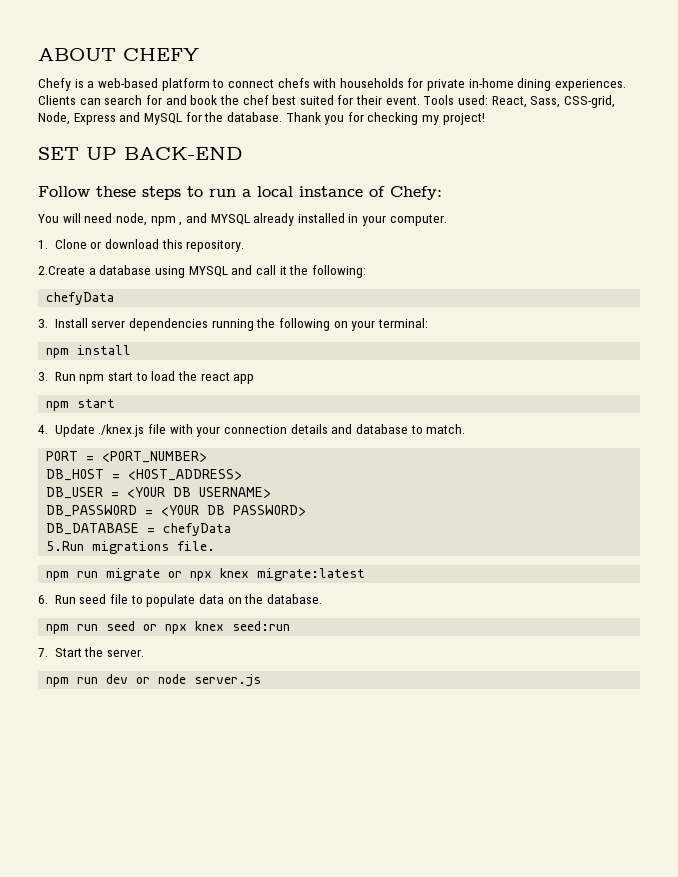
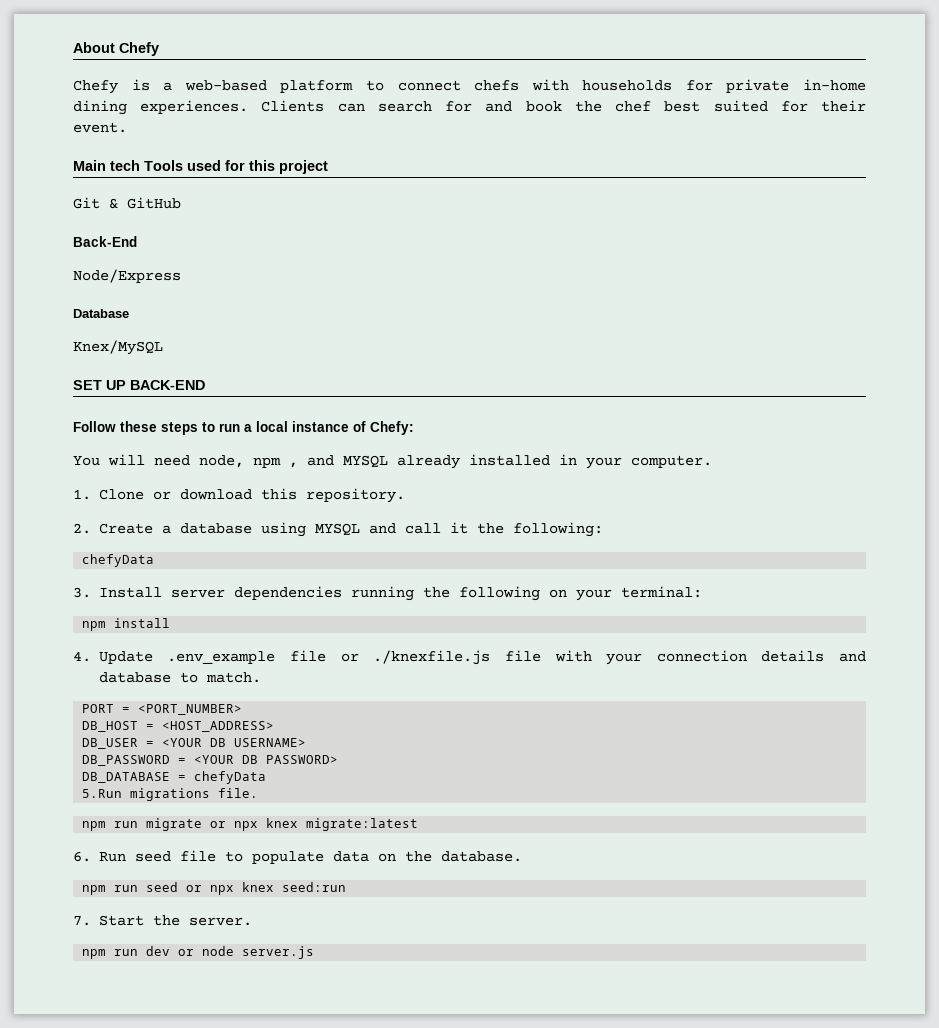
- ABOUT CHEFY
+ About Chefy
- Clients can search for and book the chef best suited for their event. Tools used: React, Sass, CSS-grid, Node, Express and MySQL for the database. Thank you for checking my project!
+ Clients can search for and book the chef best suited for their event.
+ Main tech Tools used for this project
+ Git & GitHub
+ Back-End
+ Node/Express
+ Database
+ Knex/MySQL
- 2.Create a database using MYSQL and call it the following:
+ 2. Create a database using MYSQL and call it the following:
- 3. Run npm start to load the react app
- npm start
- 4. Update ./knex.js file with your connection details and database to match.
+ 4. Update .env_example file or ./knexfile.js file with your connection details and database to match.

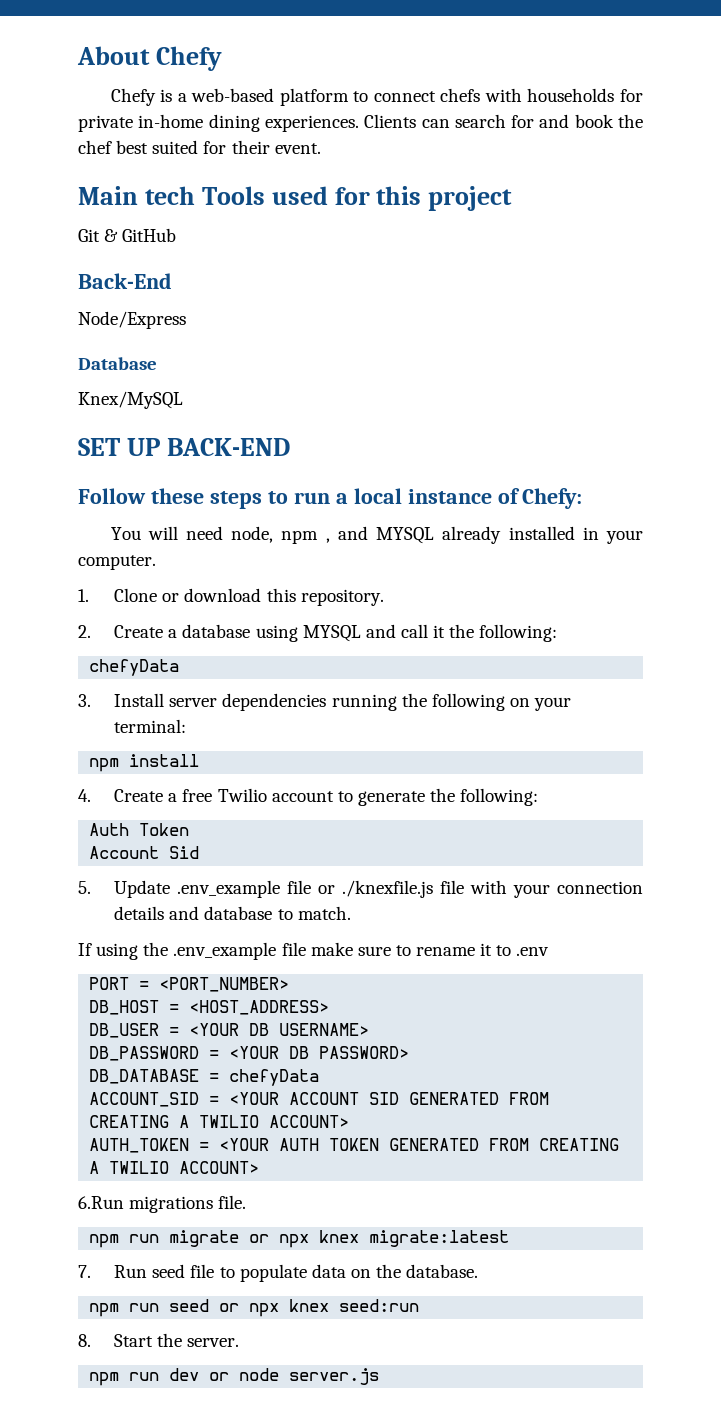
- 4. Update .env_example file or ./knexfile.js file with your connection details and database to match.
+ 4. Create a free Twilio account to generate the following:
+ Auth Token
+ Account Sid
+ 5. Update .env_example file or ./knexfile.js file with your connection details and database to match.
+ If using the .env_example file make sure to rename it to .env
- 5.Run migrations file.
+ ACCOUNT_SID = <YOUR ACCOUNT SID GENERATED FROM CREATING A TWILIO ACCOUNT>
+ AUTH_TOKEN = <YOUR AUTH TOKEN GENERATED FROM CREATING A TWILIO ACCOUNT>
+ 6.Run migrations file.
- 6. Run seed file to populate data on the database.
+ 7. Run seed file to populate data on the database.
- 7. Start the server.
+ 8. Start the server.

